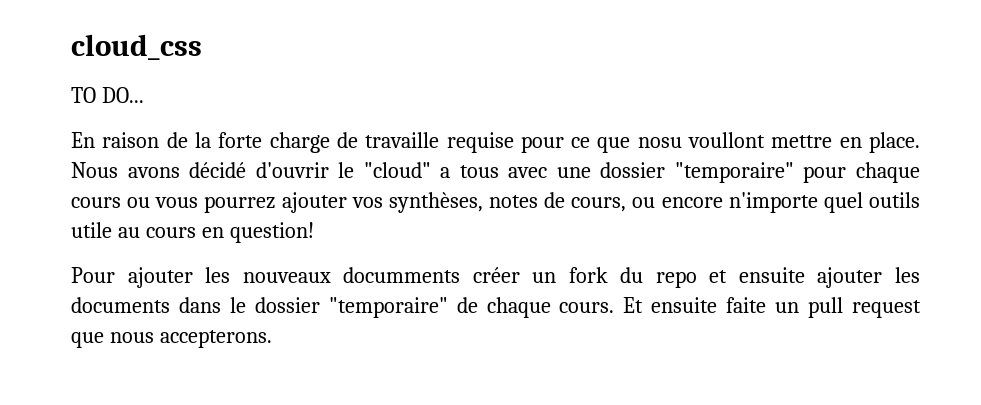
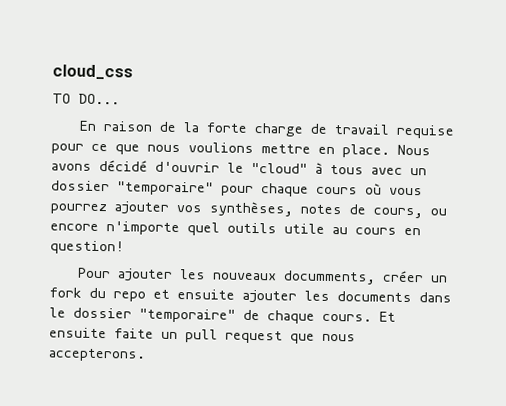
- En raison de la forte charge de travaille requise pour ce que nosu voullont mettre en place.
+ En raison de la forte charge de travail requise pour ce que nous voulions mettre en place.
- Nous avons décidé d'ouvrir le "cloud" a tous avec une dossier "temporaire" pour chaque cours ou vous pourrez ajouter vos synthèses, notes de cours, ou encore n'importe quel outils utile au cours en question!
+ Nous avons décidé d'ouvrir le "cloud" à tous avec un dossier "temporaire" pour chaque cours où vous pourrez ajouter vos synthèses, notes de cours, ou encore n'importe quel outils utile au cours en question!
- Pour ajouter les nouveaux documments créer un fork du repo et ensuite ajouter les documents dans le dossier "temporaire" de chaque cours.
+ Pour ajouter les nouveaux documments, créer un fork du repo et ensuite ajouter les documents dans le dossier "temporaire" de chaque cours.

